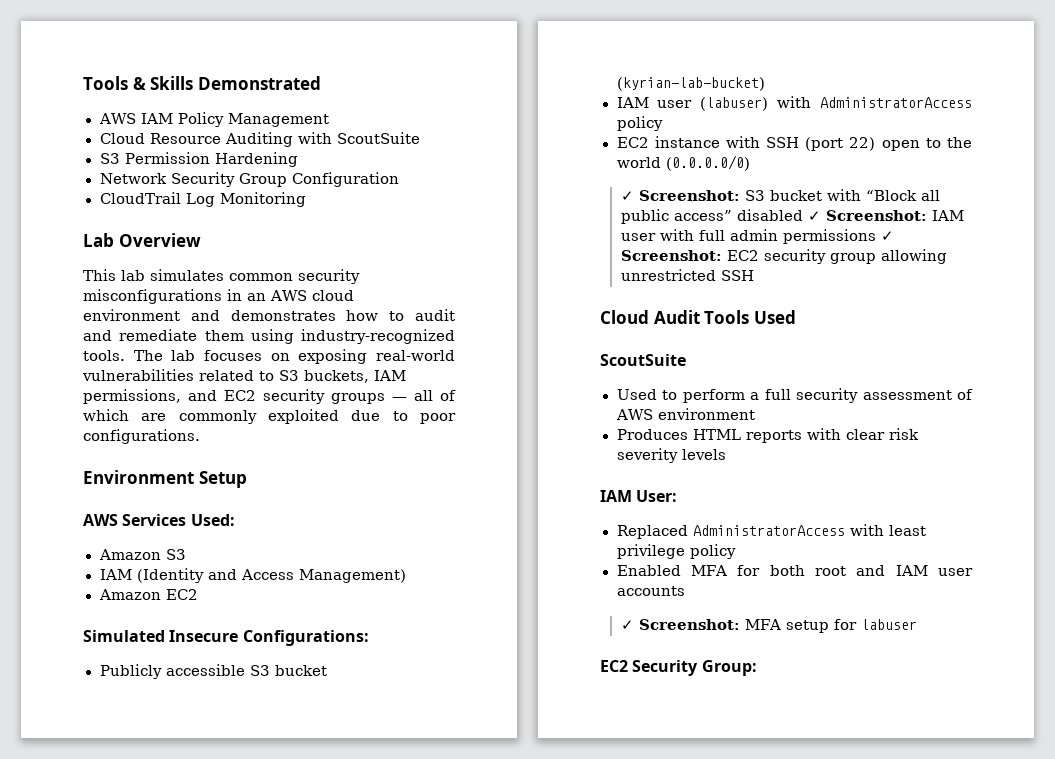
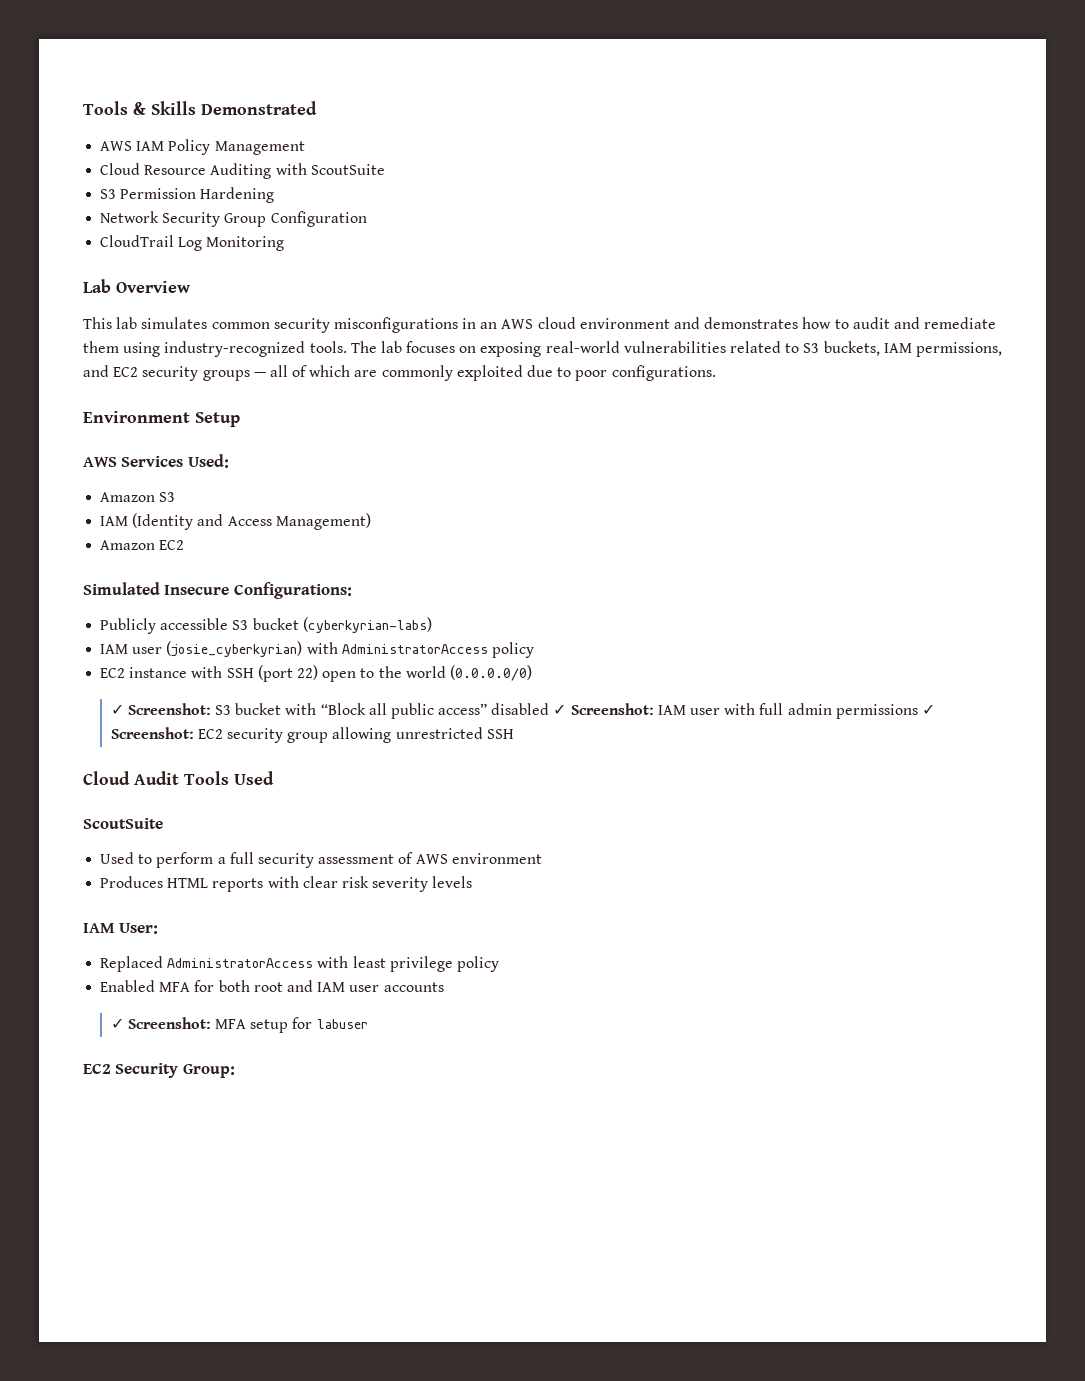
- Publicly accessible S3 bucket (kyrian-lab-bucket)
- IAM user (labuser) with AdministratorAccess policy
+ Publicly accessible S3 bucket (cyberkyrian-labs)
+ IAM user (josie_cyberkyrian) with AdministratorAccess policy

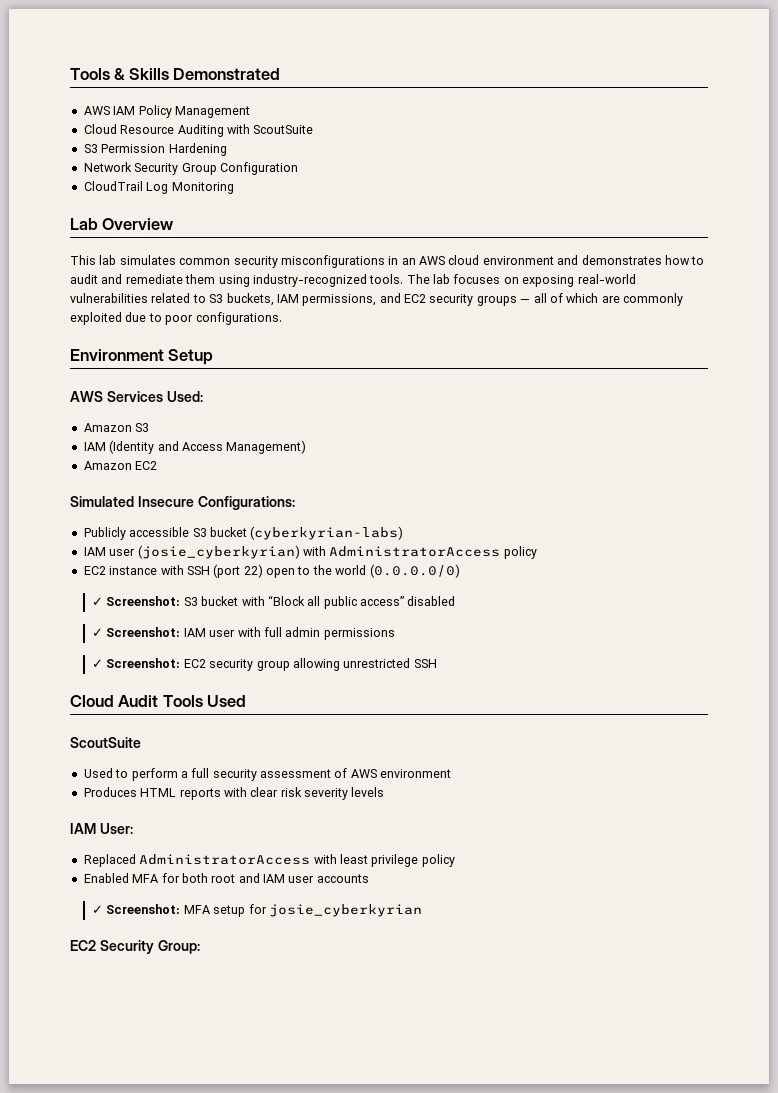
- ✓ Screenshot: S3 bucket with “Block all public access” disabled ✓ Screenshot: IAM user with full admin permissions ✓ Screenshot: EC2 security group allowing unrestricted SSH
+ ✓ Screenshot: S3 bucket with “Block all public access” disabled
+ ✓ Screenshot: IAM user with full admin permissions
+ ✓ Screenshot: EC2 security group allowing unrestricted SSH
- ✓ Screenshot: MFA setup for labuser
+ ✓ Screenshot: MFA setup for josie_cyberkyrian

